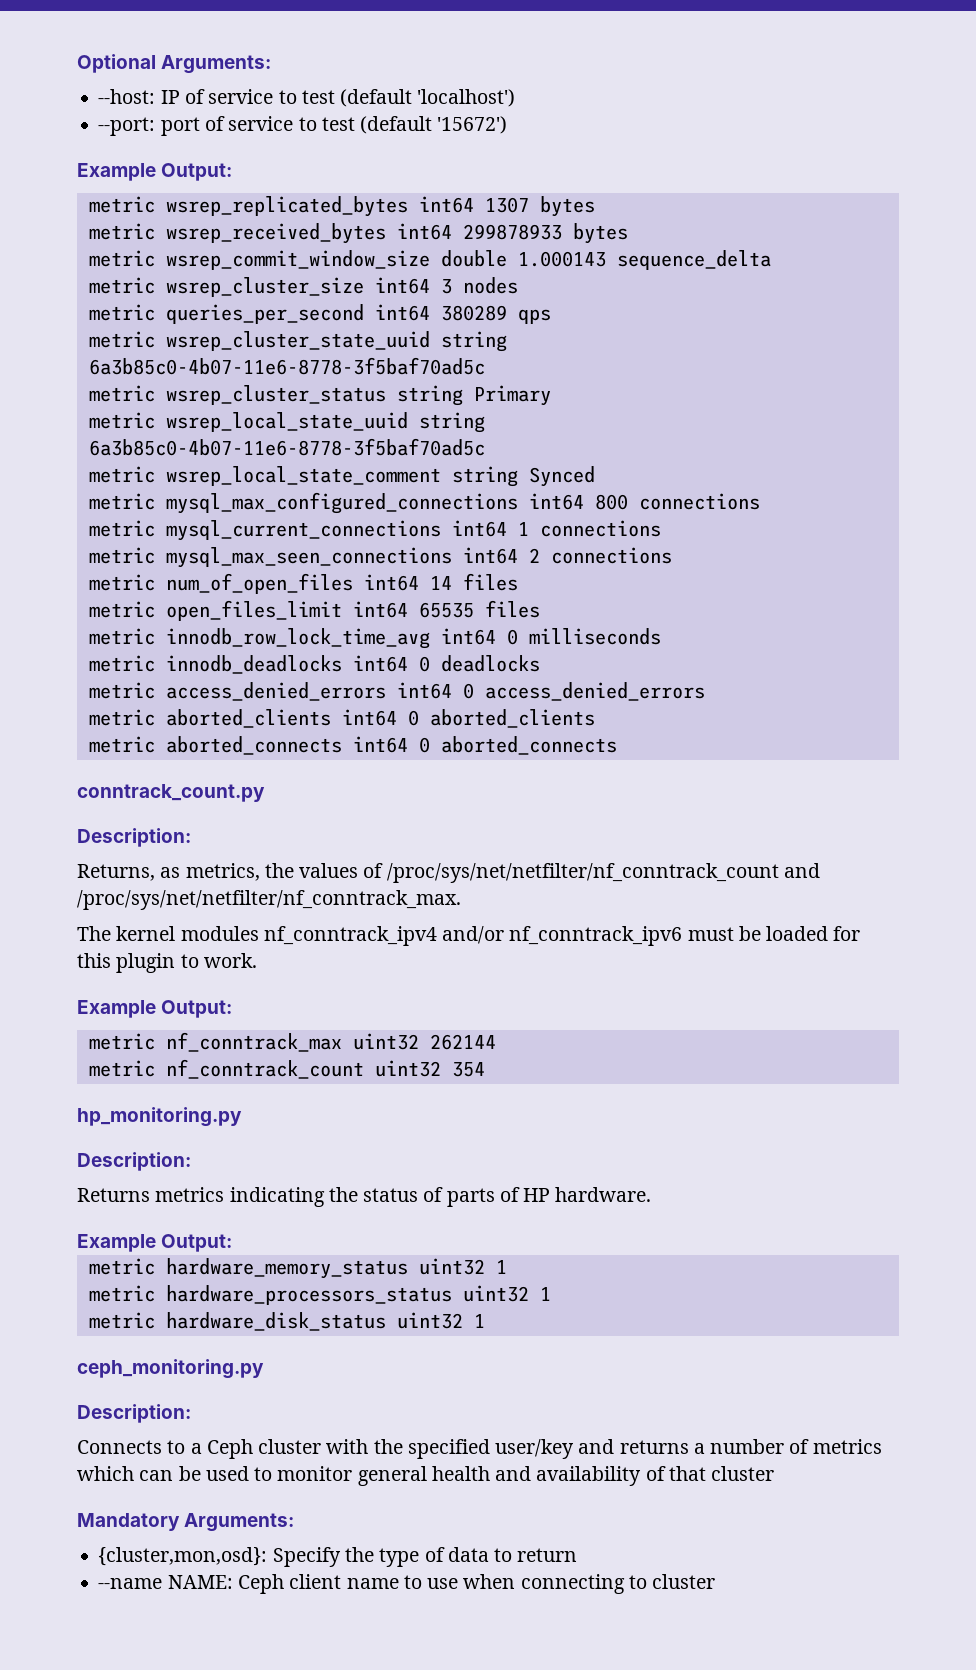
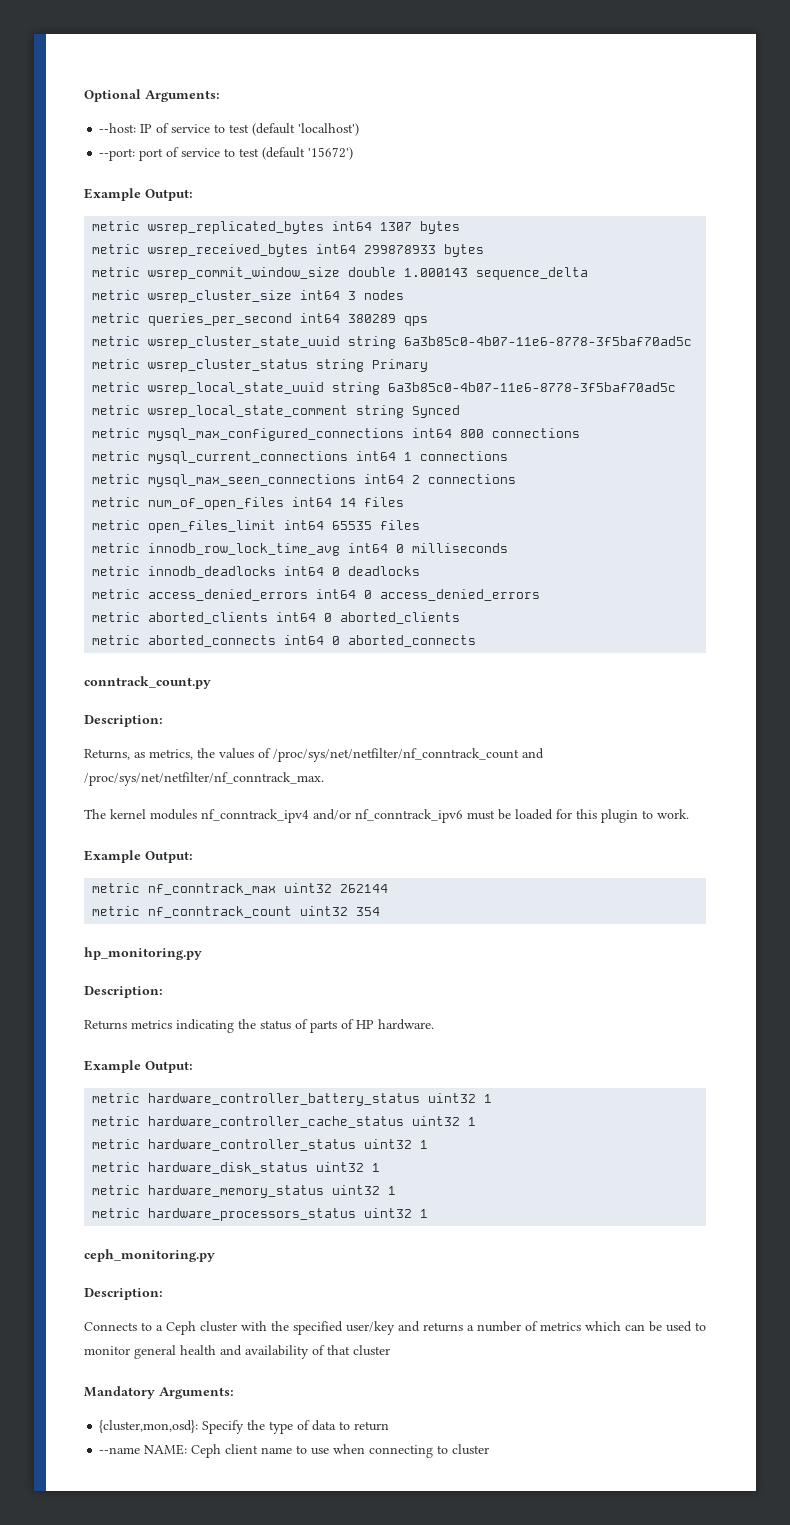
+ metric hardware_controller_battery_status uint32 1
+ metric hardware_controller_cache_status uint32 1
+ metric hardware_controller_status uint32 1
+ metric hardware_disk_status uint32 1
- metric hardware_disk_status uint32 1

